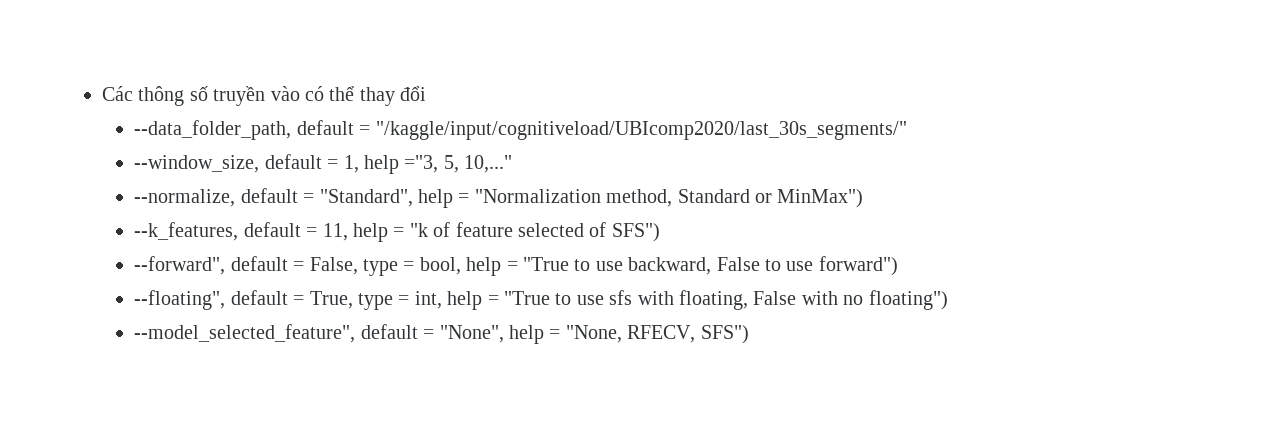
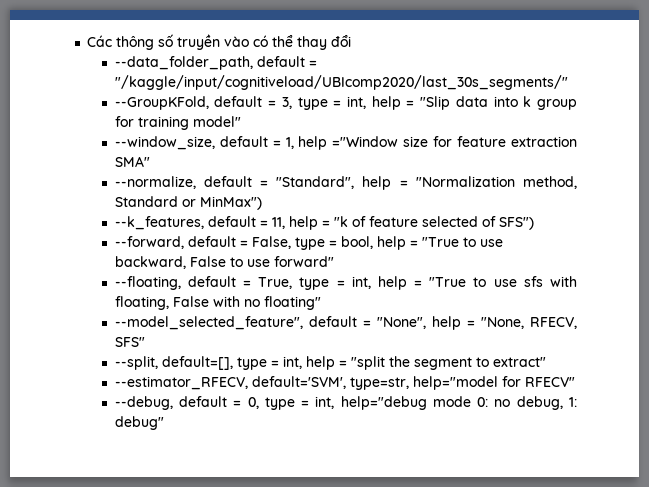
+ --GroupKFold, default = 3, type = int, help = "Slip data into k group for training model"
- --window_size, default = 1, help ="3, 5, 10,..."
+ --window_size, default = 1, help ="Window size for feature extraction SMA"
- --forward", default = False, type = bool, help = "True to use backward, False to use forward")
- --floating", default = True, type = int, help = "True to use sfs with floating, False with no floating")
+ --forward, default = False, type = bool, help = "True to use backward, False to use forward"
+ --floating, default = True, type = int, help = "True to use sfs with floating, False with no floating"
- --model_selected_feature", default = "None", help = "None, RFECV, SFS")
+ --model_selected_feature", default = "None", help = "None, RFECV, SFS"
+ --split, default=[], type = int, help = "split the segment to extract"
+ --estimator_RFECV, default='SVM', type=str, help="model for RFECV"
+ --debug, default = 0, type = int, help="debug mode 0: no debug, 1: debug"

